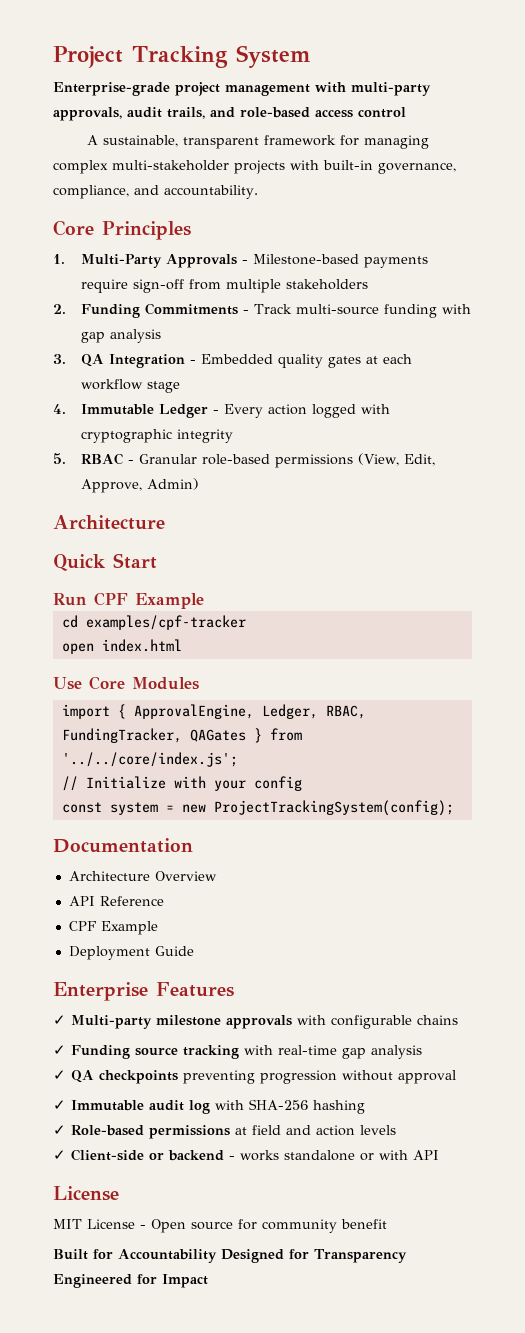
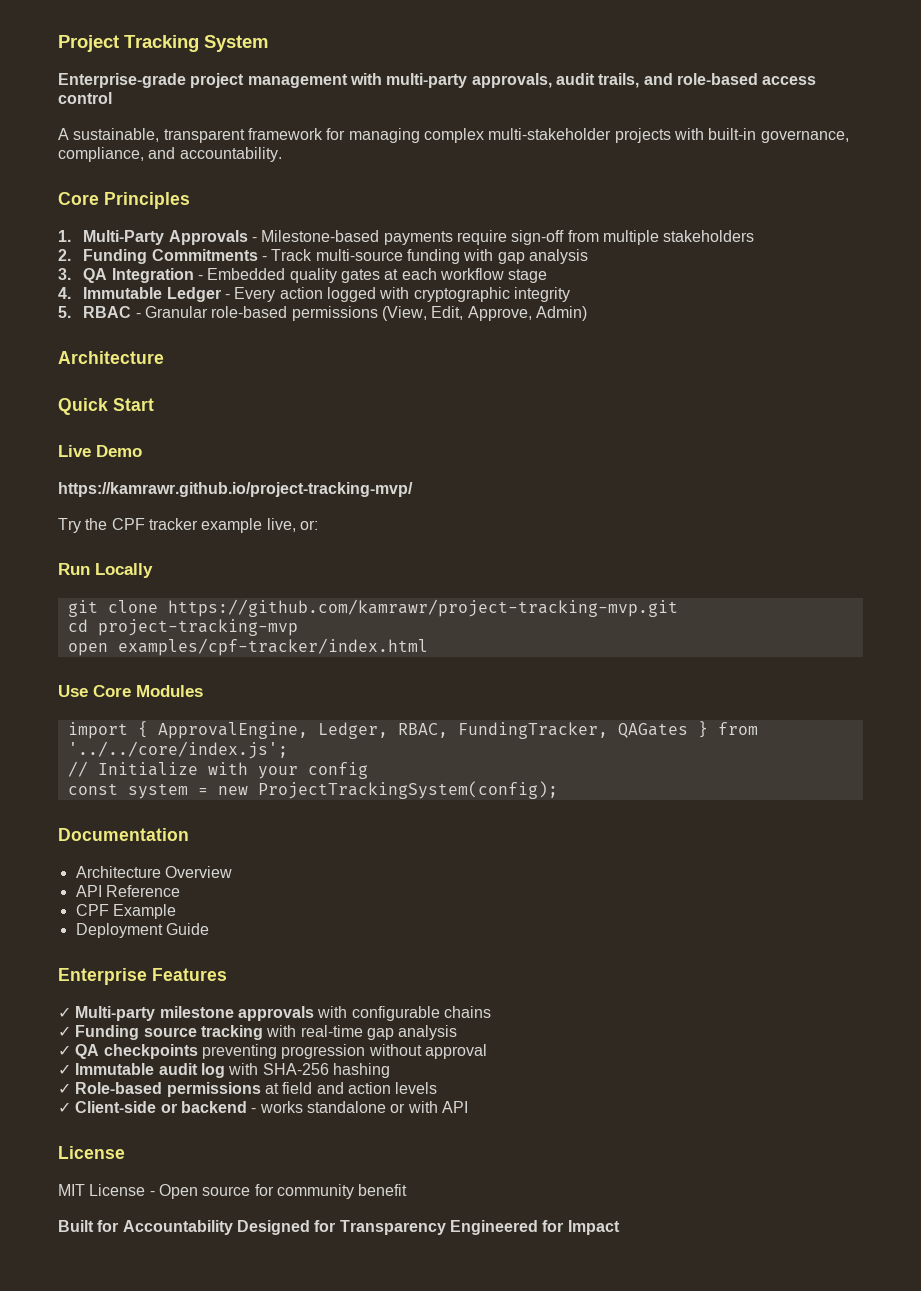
- Run CPF Example
+ Live Demo
+ https://kamrawr.github.io/project-tracking-mvp/
+ Try the CPF tracker example live, or:
+ Run Locally
+ git clone https://github.com/kamrawr/project-tracking-mvp.git
- cd examples/cpf-tracker
+ cd project-tracking-mvp
- open index.html
+ open examples/cpf-tracker/index.html

